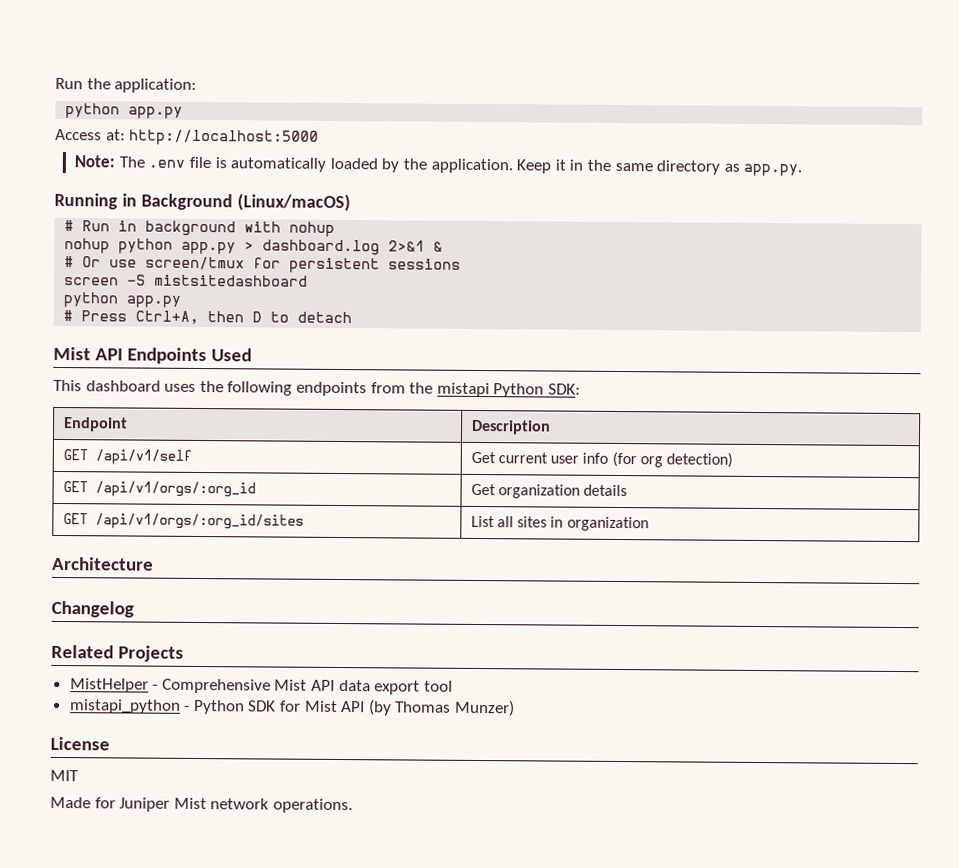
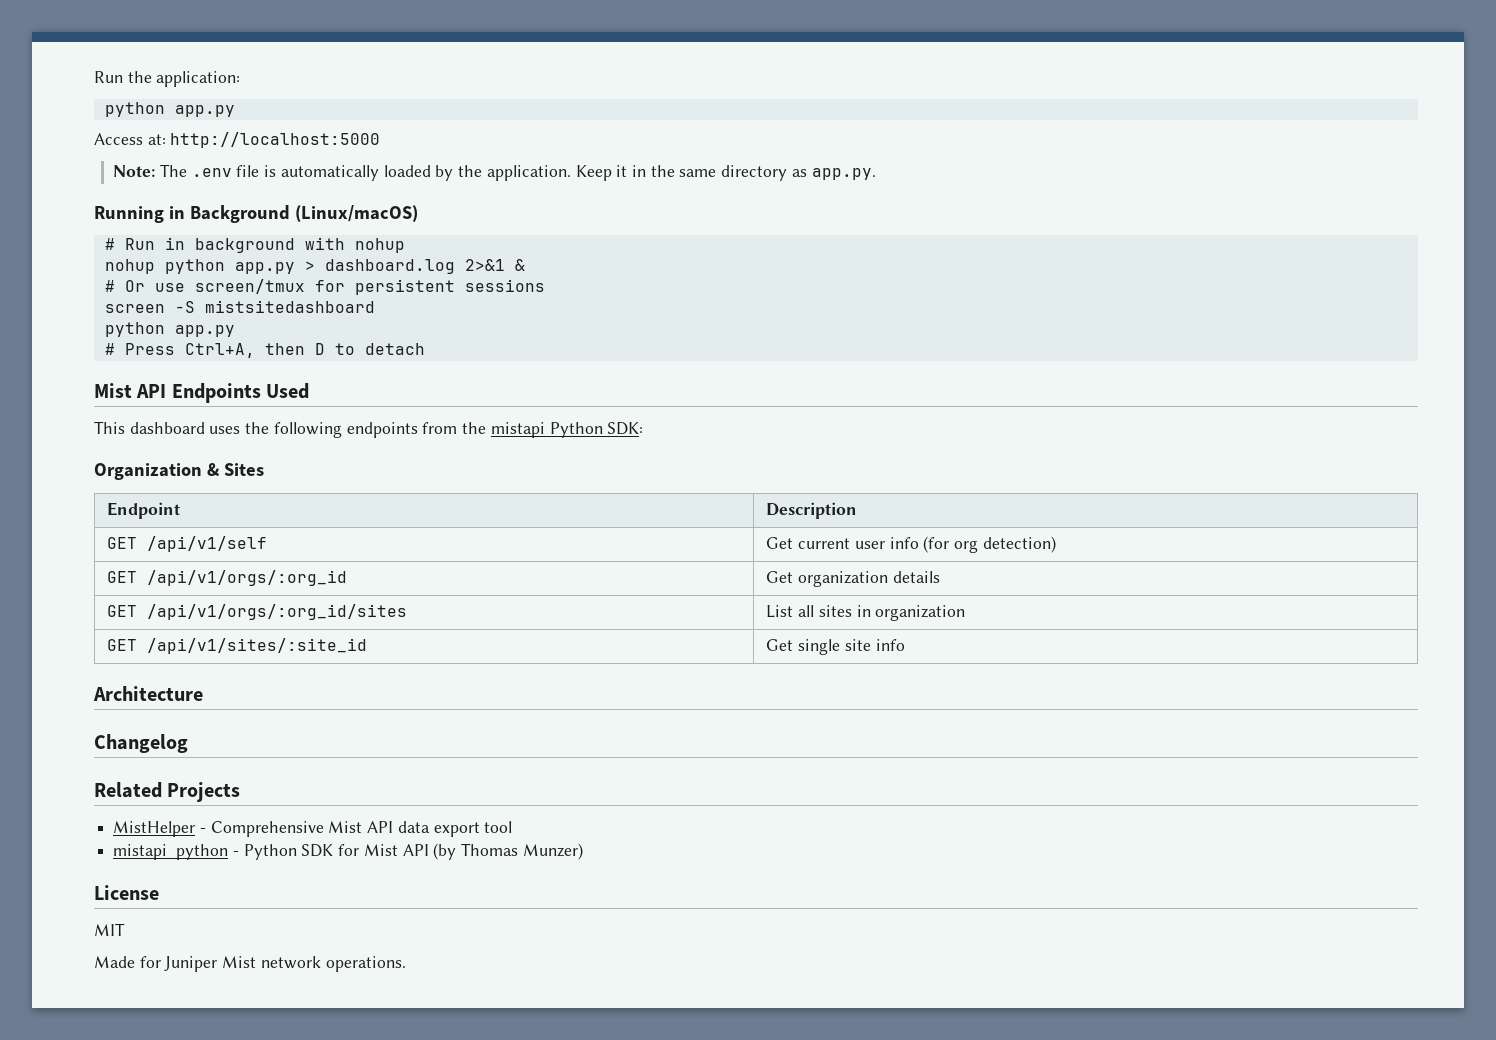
+ Organization & Sites
+ GET /api/v1/sites/:site_id | Get single site info

